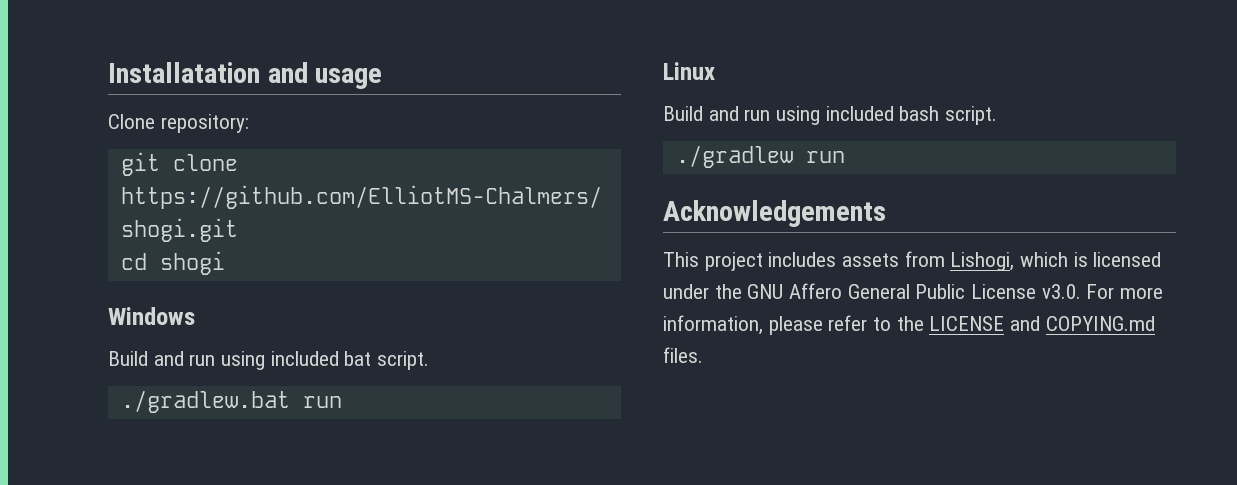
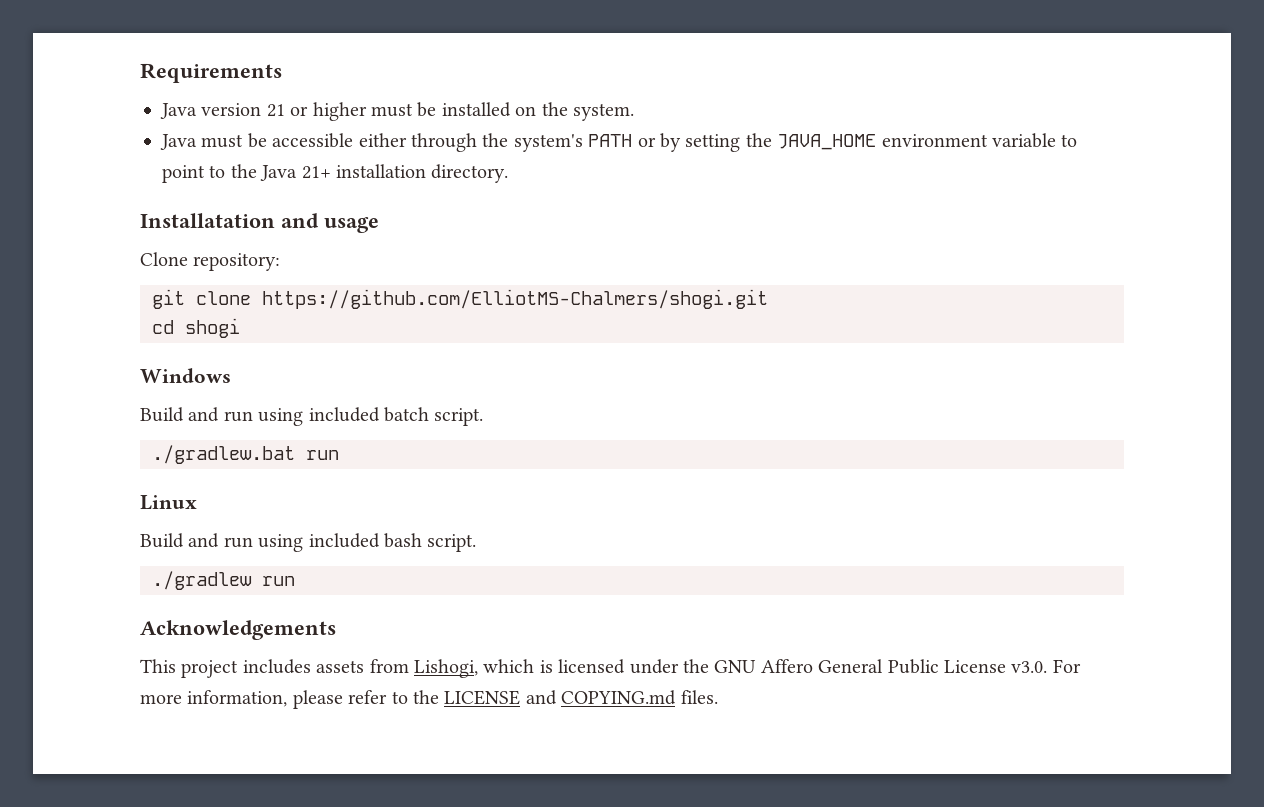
+ Requirements
+ Java version 21 or higher must be installed on the system.
+ Java must be accessible either through the system's PATH or by setting the JAVA_HOME environment variable to point to the Java 21+ installation directory.
- Build and run using included bat script.
+ Build and run using included batch script.

